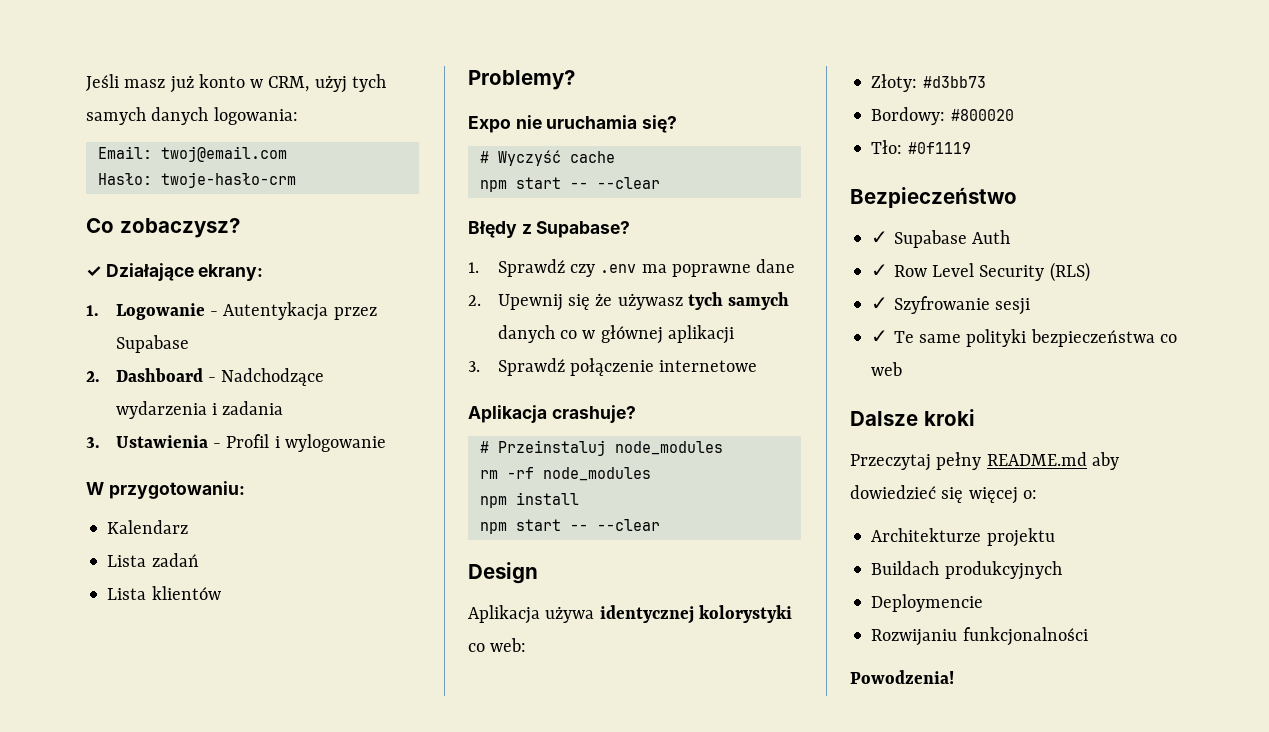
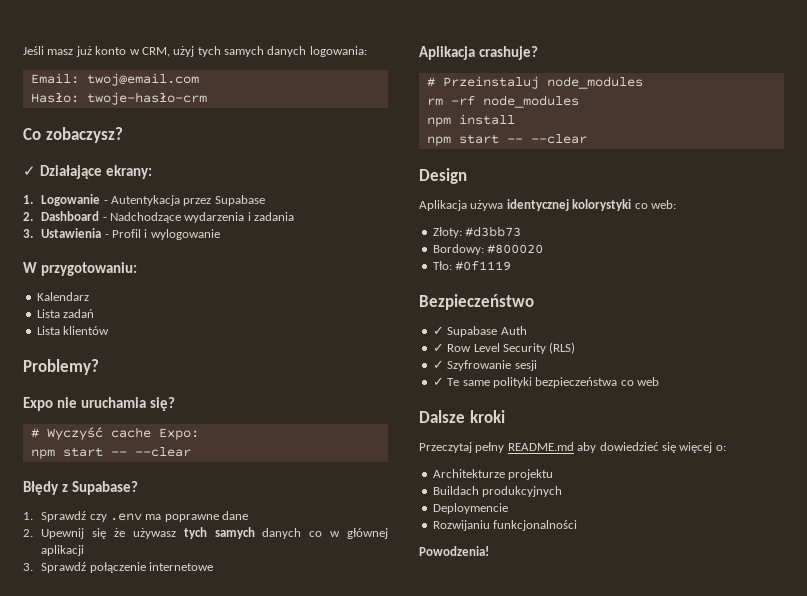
- # Wyczyść cache
+ # Wyczyść cache Expo:

